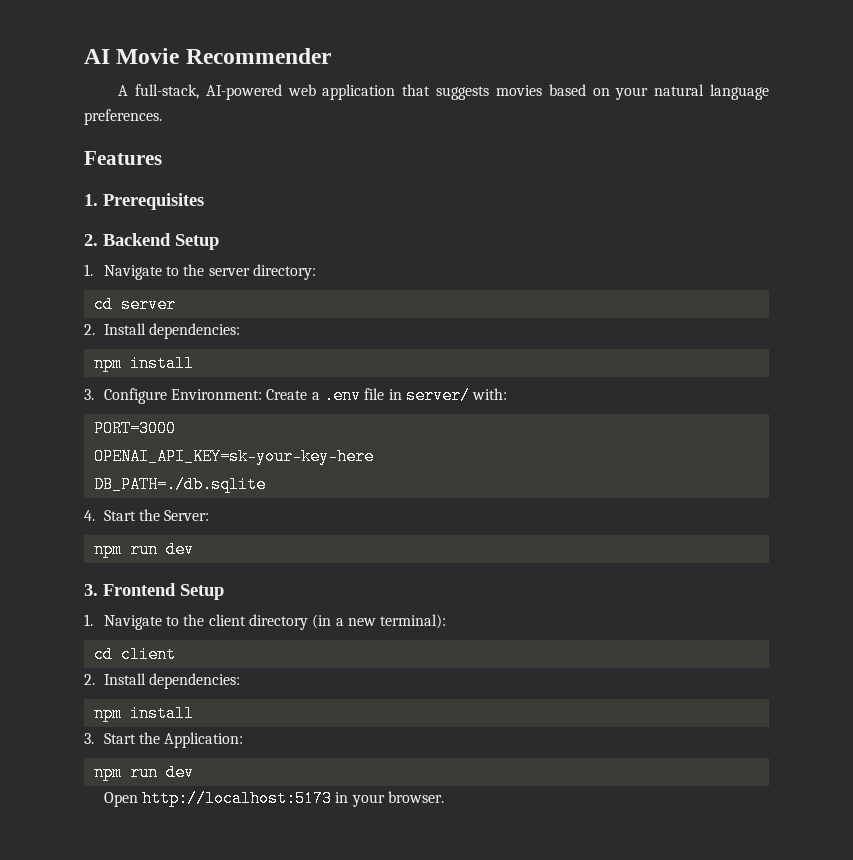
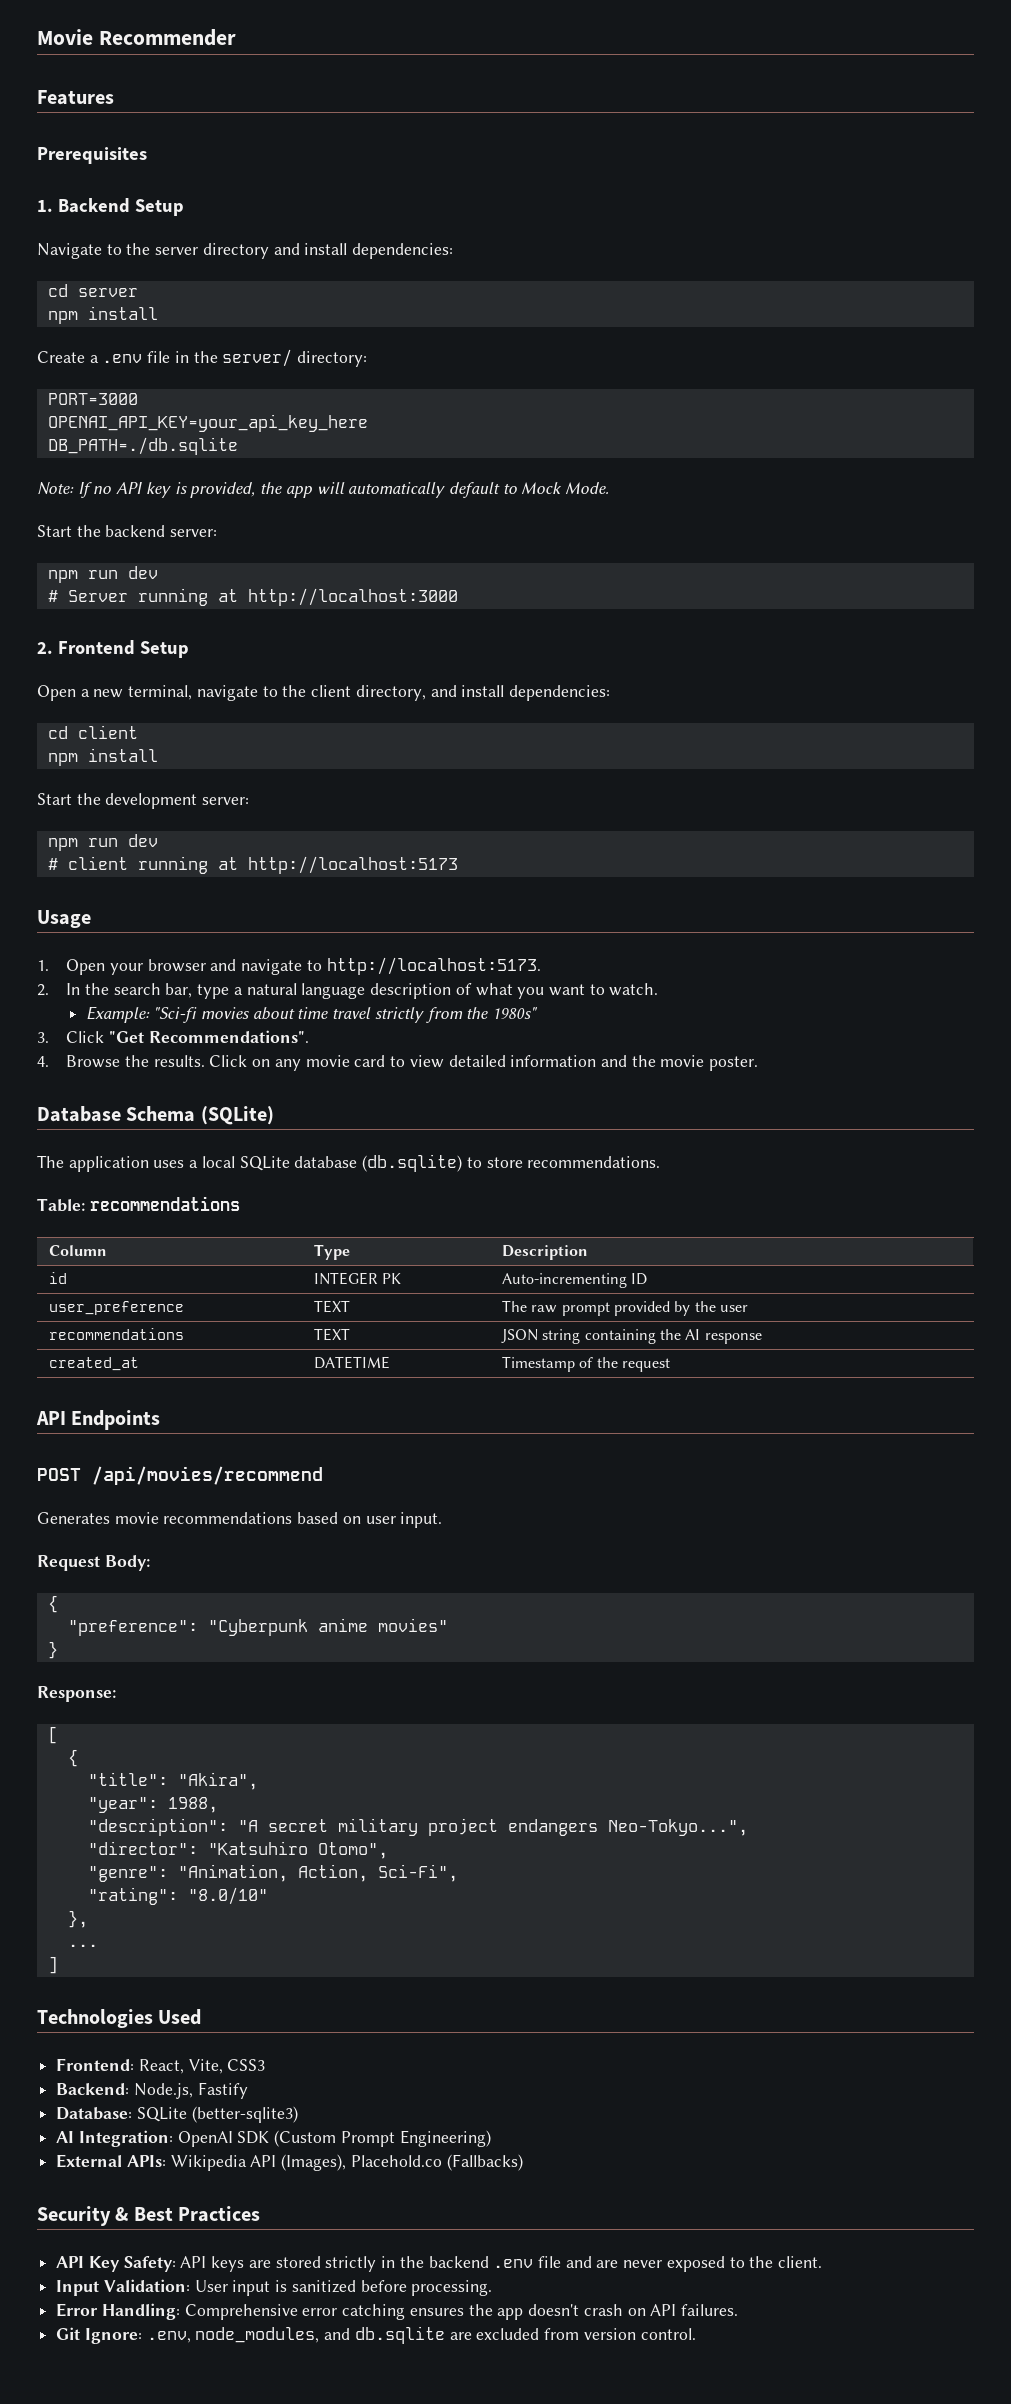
- AI Movie Recommender
+ Movie Recommender
- A full-stack, AI-powered web application that suggests movies based on your natural language preferences.
- 1. Prerequisites
+ Prerequisites
- 2. Backend Setup
+ 1. Backend Setup
- 1. Navigate to the server directory:
+ Navigate to the server directory and install dependencies:
  cd server
- 2. Install dependencies:
  npm install
- 3. Configure Environment: Create a .env file in server/ with:
+ Create a .env file in the server/ directory:
- OPENAI_API_KEY=sk-your-key-here
+ OPENAI_API_KEY=your_api_key_here
- 4. Start the Server:
+ Note: If no API key is provided, the app will automatically default to Mock Mode.
+ Start the backend server:
  npm run dev
- 3. Frontend Setup
- 1. Navigate to the client directory (in a new terminal):
+ # Server running at http://localhost:3000
+ 2. Frontend Setup
+ Open a new terminal, navigate to the client directory, and install dependencies:
  cd client
- 2. Install dependencies:
  npm install
- 3. Start the Application:
+ Start the development server:
  npm run dev
- Open http://localhost:5173 in your browser.
+ # client running at http://localhost:5173
+ Usage
+ 1. Open your browser and navigate to http://localhost:5173.
+ 2. In the search bar, type a natural language description of what you want to watch.
+ Example: "Sci-fi movies about time travel strictly from the 1980s"
+ 3. Click "Get Recommendations".
+ 4. Browse the results. Click on any movie card to view detailed information and the movie poster.
+ Database Schema (SQLite)
+ The application uses a local SQLite database (db.sqlite) to store recommendations.
+ Table: recommendations
+ Column | Type | Description
+ id | INTEGER PK | Auto-incrementing ID
+ user_preference | TEXT | The raw prompt provided by the user
+ recommendations | TEXT | JSON string containing the AI response
+ created_at | DATETIME | Timestamp of the request
+ API Endpoints
+ POST /api/movies/recommend
+ Generates movie recommendations based on user input.
+ Request Body:
+ {
+ "preference": "Cyberpunk anime movies"
+ }
+ Response:
+ [
+ {
+ "title": "Akira",
+ "year": 1988,
+ "description": "A secret military project endangers Neo-Tokyo...",
+ "director": "Katsuhiro Otomo",
+ "genre": "Animation, Action, Sci-Fi",
+ "rating": "8.0/10"
+ },
+ ...
+ ]
+ Technologies Used
+ Frontend: React, Vite, CSS3
+ Backend: Node.js, Fastify
+ Database: SQLite (better-sqlite3)
+ AI Integration: OpenAI SDK (Custom Prompt Engineering)
+ External APIs: Wikipedia API (Images), Placehold.co (Fallbacks)
+ Security & Best Practices
+ API Key Safety: API keys are stored strictly in the backend .env file and are never exposed to the client.
+ Input Validation: User input is sanitized before processing.
+ Error Handling: Comprehensive error catching ensures the app doesn't crash on API failures.
+ Git Ignore: .env, node_modules, and db.sqlite are excluded from version control.

